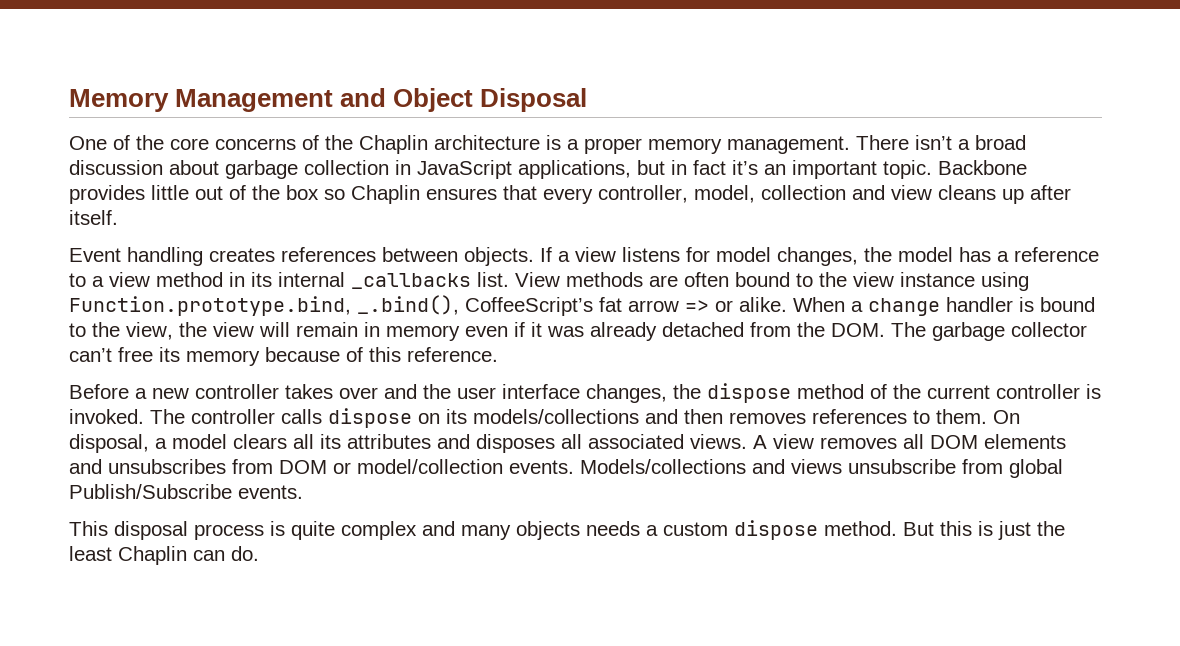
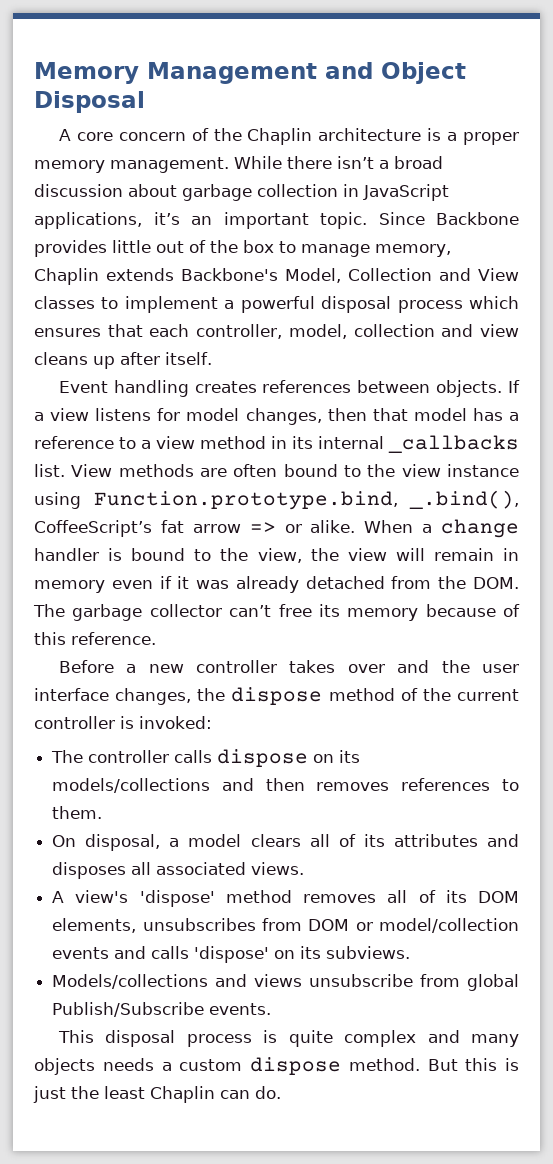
- One of the core concerns of the Chaplin architecture is a proper memory management.
+ A core concern of the Chaplin architecture is a proper memory management.
- There isn’t a broad discussion about garbage collection in JavaScript applications, but in fact it’s an important topic.
+ While there isn’t a broad discussion about garbage collection in JavaScript applications, it’s an important topic.
- Backbone provides little out of the box so Chaplin ensures that every controller, model, collection and view cleans up after itself.
+ Since Backbone provides little out of the box to manage memory, Chaplin extends Backbone's Model, Collection and View classes to implement a powerful disposal process which ensures that each controller, model, collection and view cleans up after itself.
- If a view listens for model changes, the model has a reference to a view method in its internal _callbacks list.
+ If a view listens for model changes, then that model has a reference to a view method in its internal _callbacks list.
- Before a new controller takes over and the user interface changes, the dispose method of the current controller is invoked. The controller calls dispose on its models/collections and then removes references to them. On disposal, a model clears all its attributes and disposes all associated views. A view removes all DOM elements and unsubscribes from DOM or model/collection events. Models/collections and views unsubscribe from global Publish/Subscribe events.
+ Before a new controller takes over and the user interface changes, the dispose method of the current controller is invoked:
+ The controller calls dispose on its models/collections and then removes references to them.
+ On disposal, a model clears all of its attributes and disposes all associated views.
+ A view's 'dispose' method removes all of its DOM elements, unsubscribes from DOM or model/collection events and calls 'dispose' on its subviews.
+ Models/collections and views unsubscribe from global Publish/Subscribe events.

